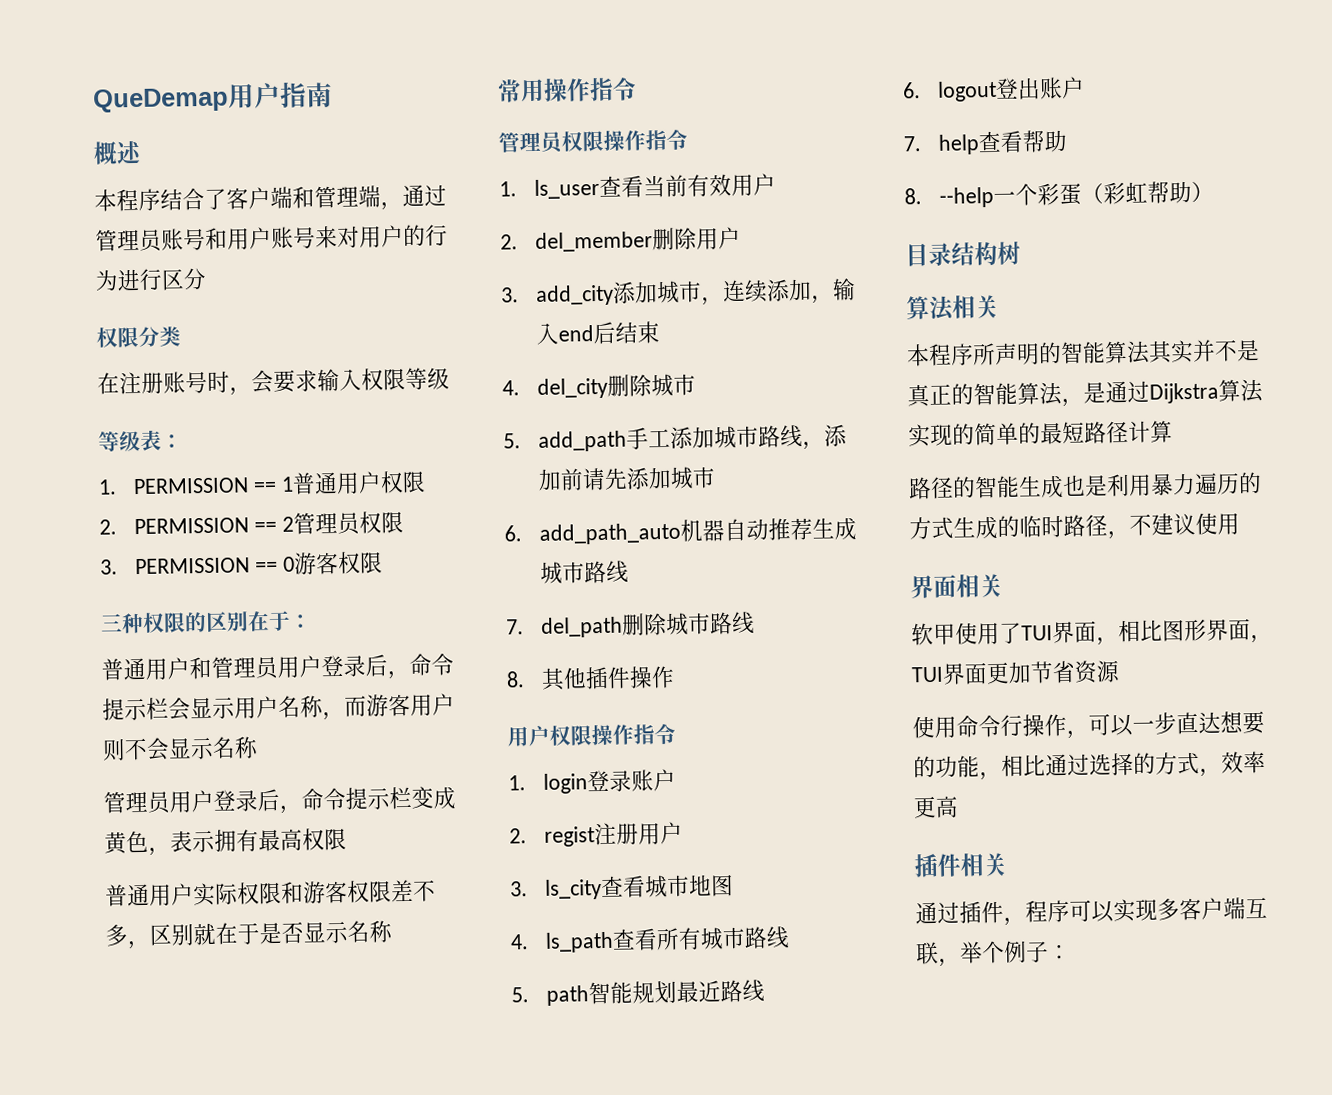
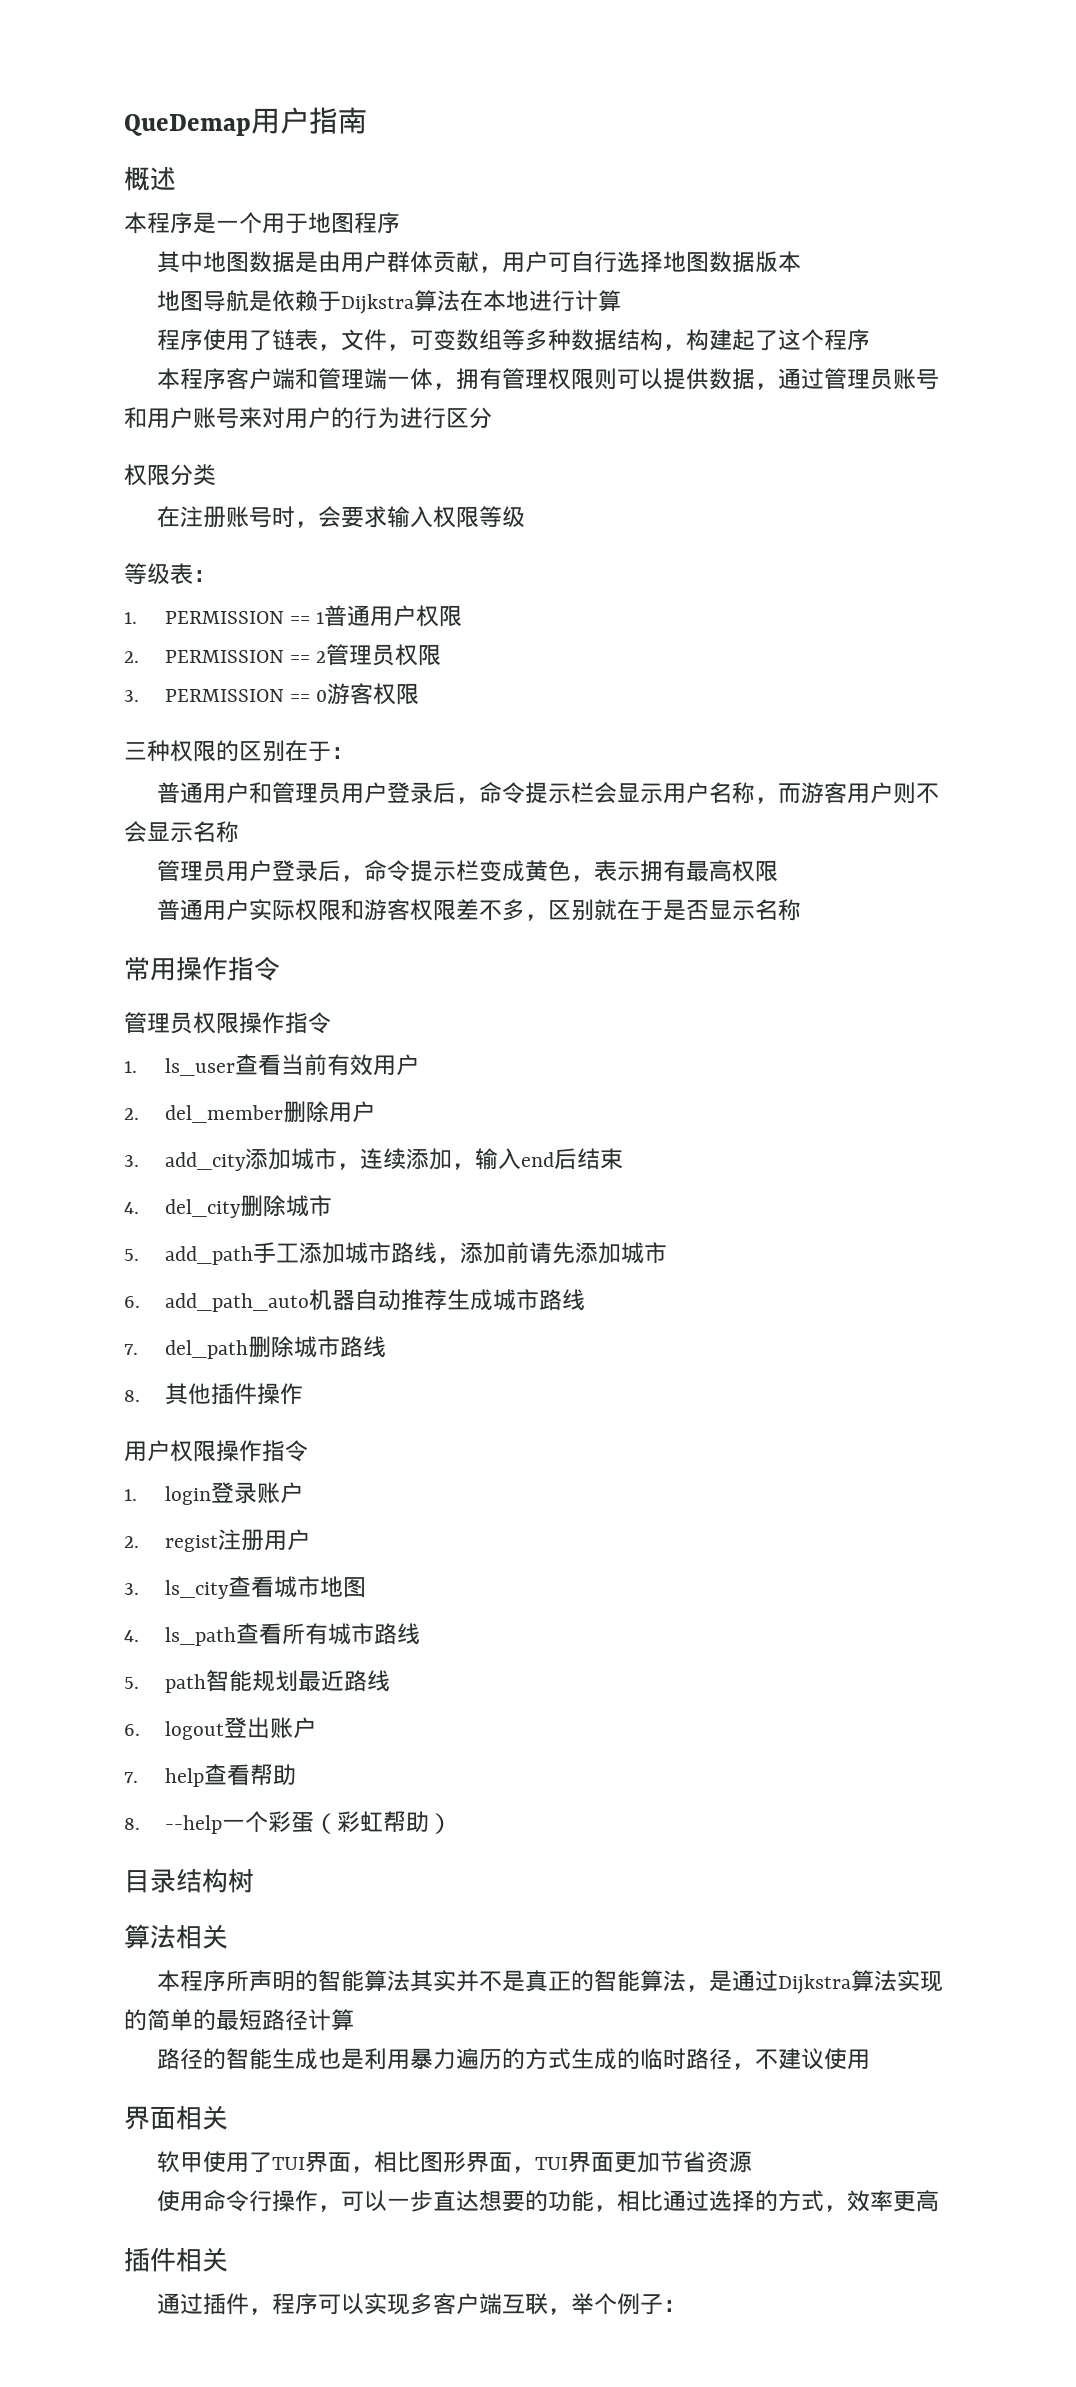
- 本程序结合了客户端和管理端，通过管理员账号和用户账号来对用户的行为进行区分
+ 本程序是一个用于地图程序
+ 其中地图数据是由用户群体贡献，用户可自行选择地图数据版本
+ 地图导航是依赖于Dijkstra算法在本地进行计算
+ 程序使用了链表，文件，可变数组等多种数据结构，构建起了这个程序
+ 本程序客户端和管理端一体，拥有管理权限则可以提供数据，通过管理员账号和用户账号来对用户的行为进行区分

